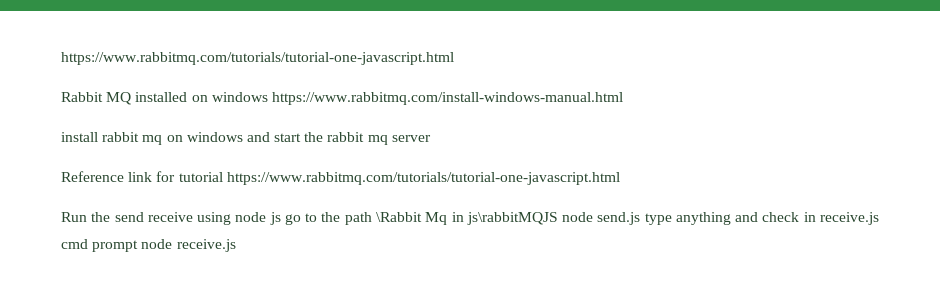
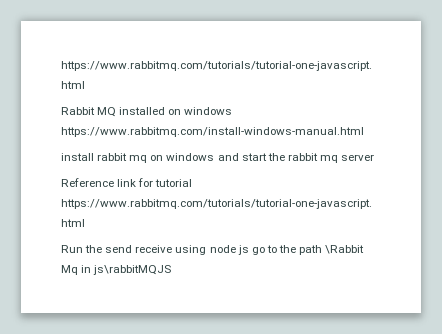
- Run the send receive using node js go to the path \Rabbit Mq in js\rabbitMQJS node send.js type anything and check in receive.js cmd prompt node receive.js
+ Run the send receive using node js go to the path \Rabbit Mq in js\rabbitMQJS

